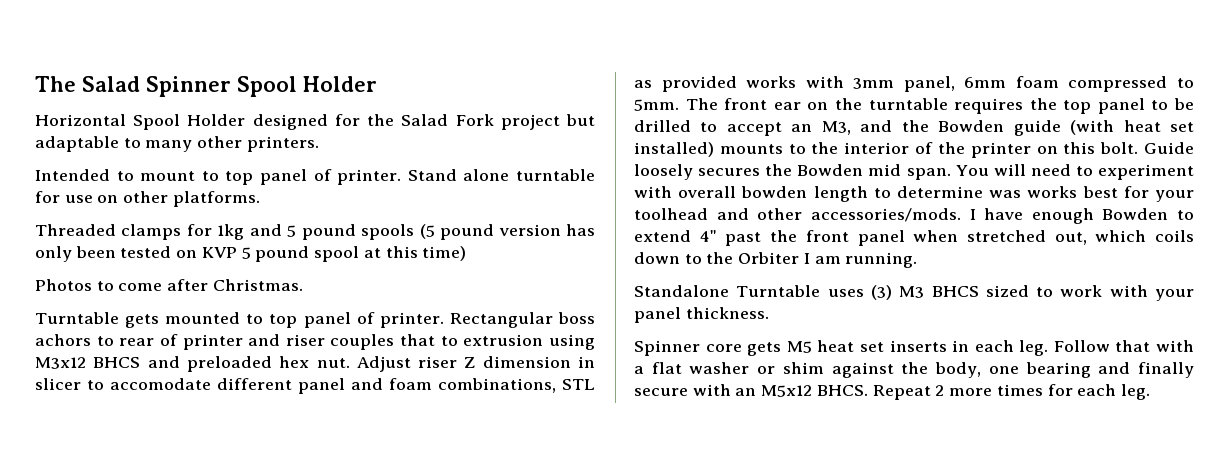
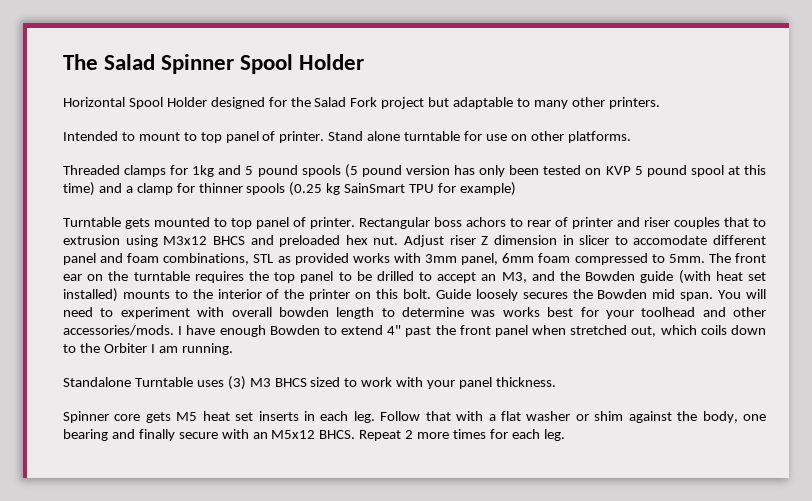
- Threaded clamps for 1kg and 5 pound spools (5 pound version has only been tested on KVP 5 pound spool at this time)
- Photos to come after Christmas.
+ Threaded clamps for 1kg and 5 pound spools (5 pound version has only been tested on KVP 5 pound spool at this time) and a clamp for thinner spools (0.25 kg SainSmart TPU for example)

